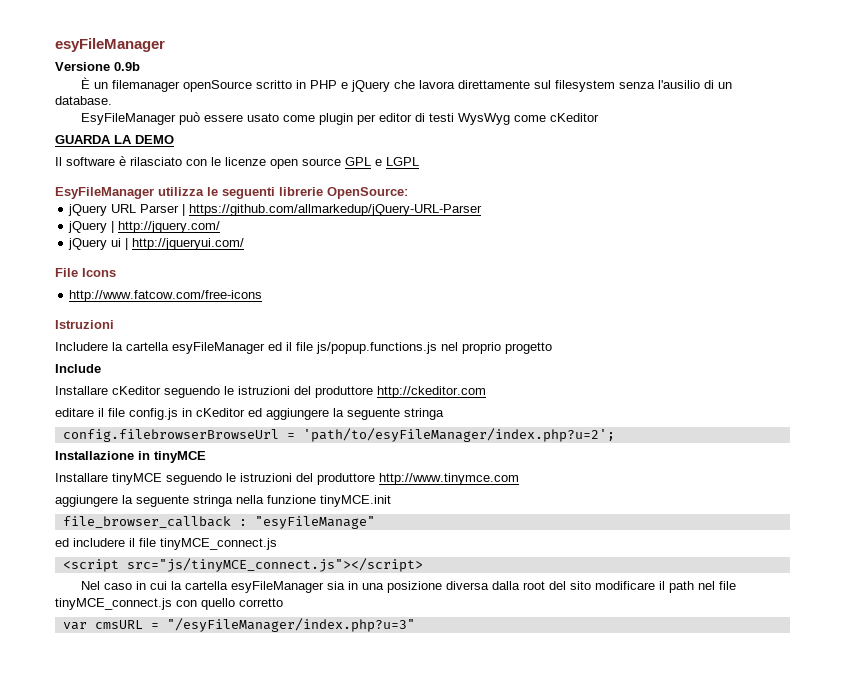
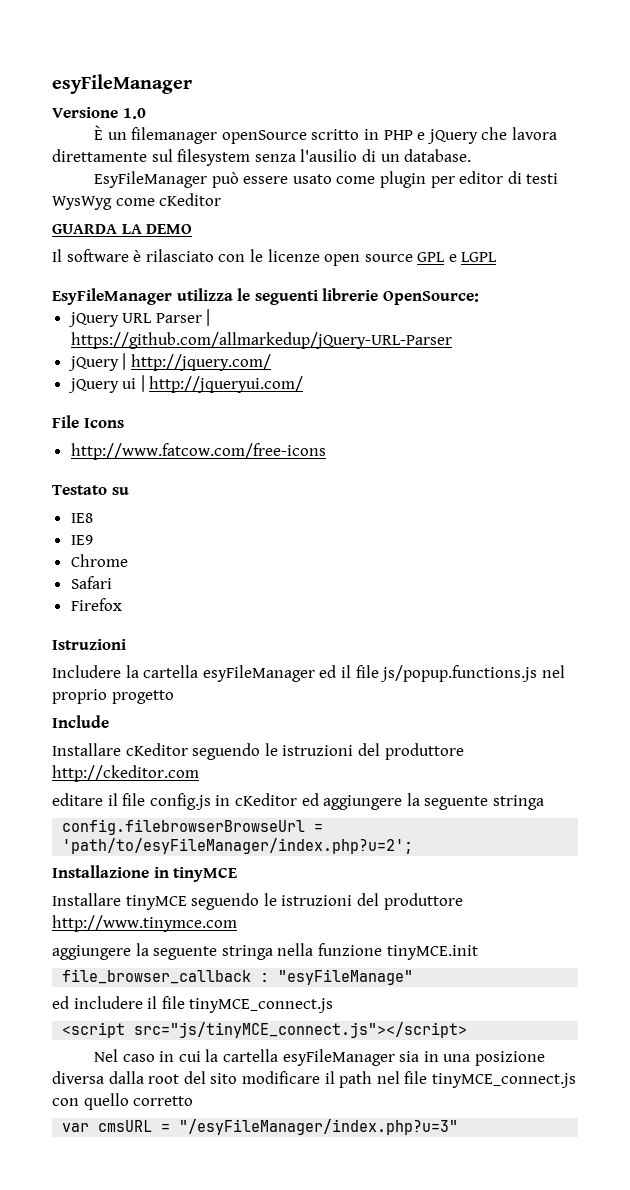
- Versione 0.9b
+ Versione 1.0
+ Testato su
+ IE8
+ IE9
+ Chrome
+ Safari
+ Firefox

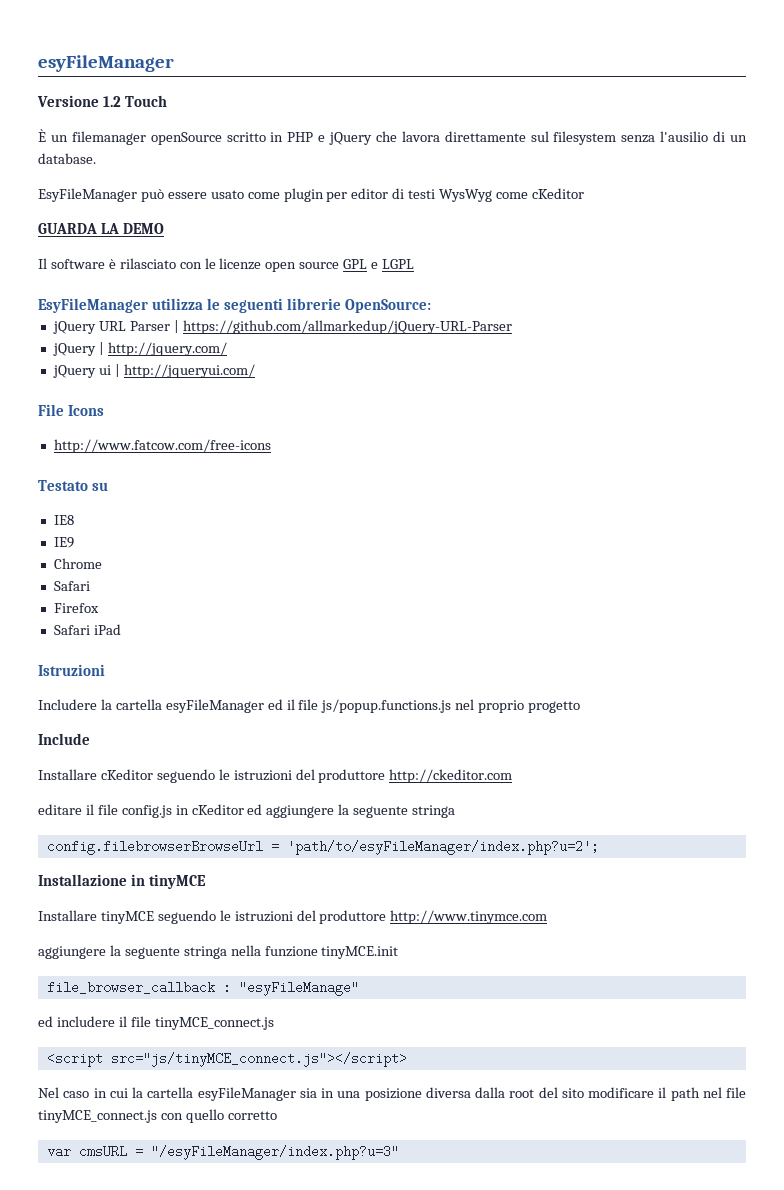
- Versione 1.0
+ Versione 1.2 Touch
+ Safari iPad

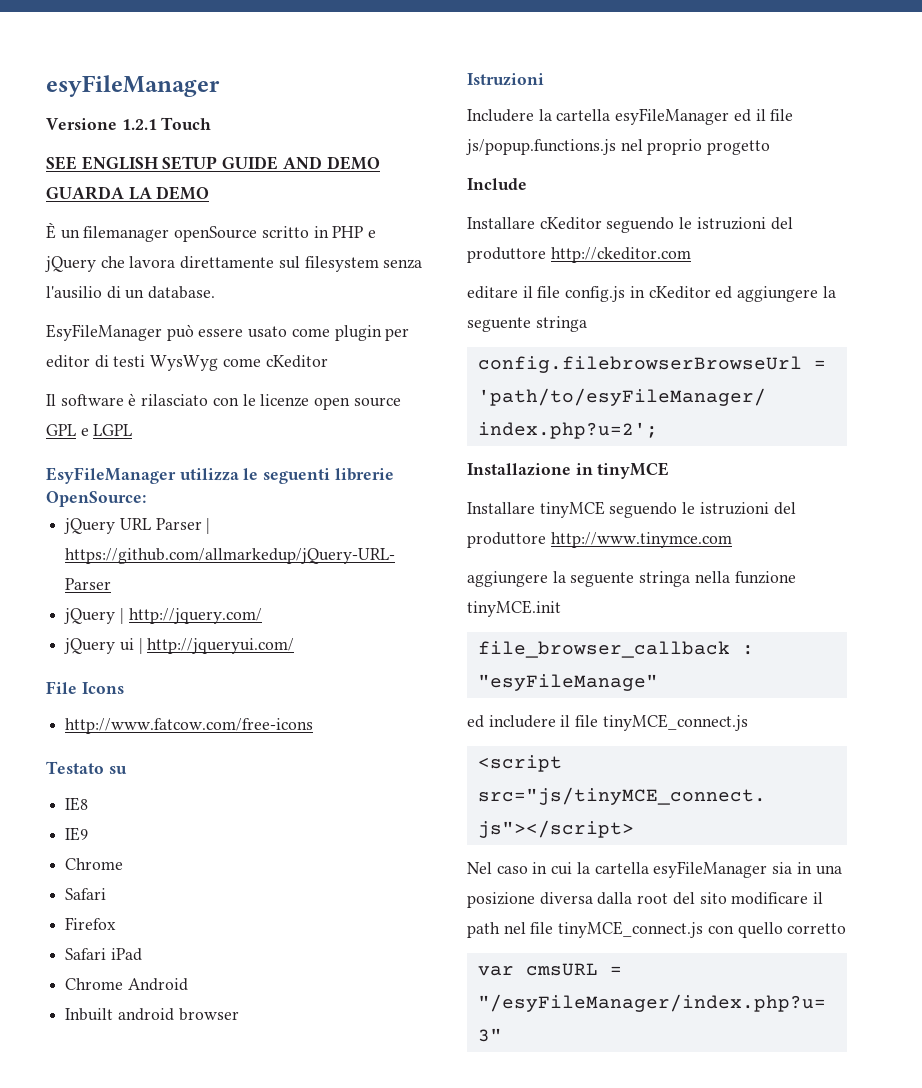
- Versione 1.2 Touch
+ Versione 1.2.1 Touch
+ SEE ENGLISH SETUP GUIDE AND DEMO GUARDA LA DEMO
- GUARDA LA DEMO
+ Chrome Android
+ Inbuilt android browser

